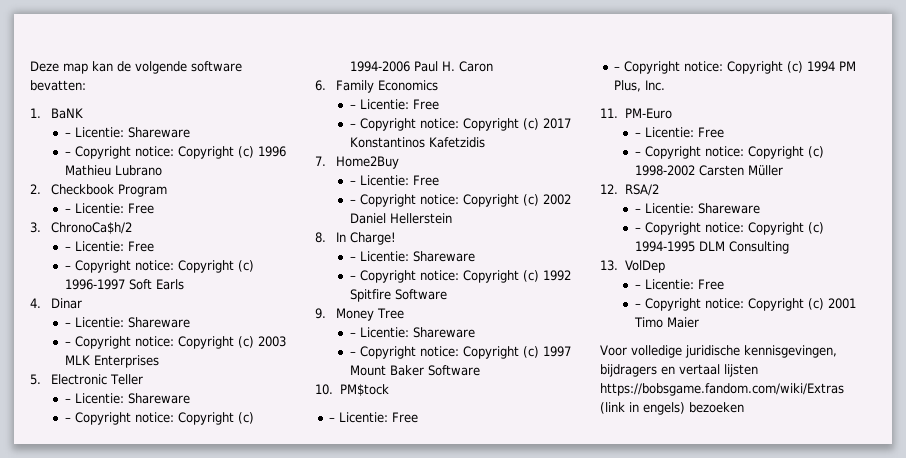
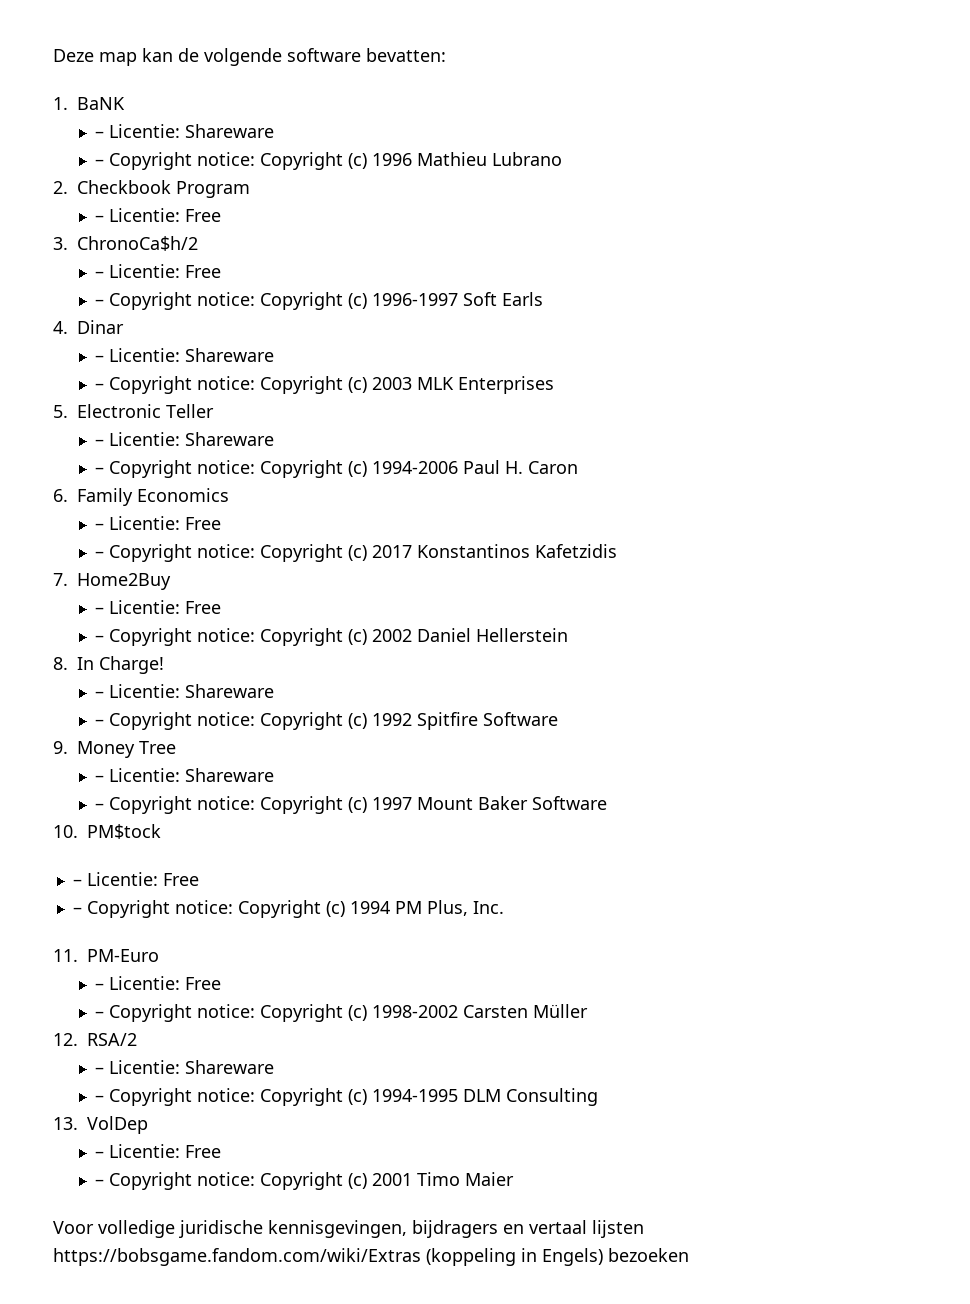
- Voor volledige juridische kennisgevingen, bijdragers en vertaal lijsten https://bobsgame.fandom.com/wiki/Extras (link in engels) bezoeken
+ Voor volledige juridische kennisgevingen, bijdragers en vertaal lijsten https://bobsgame.fandom.com/wiki/Extras (koppeling in Engels) bezoeken

